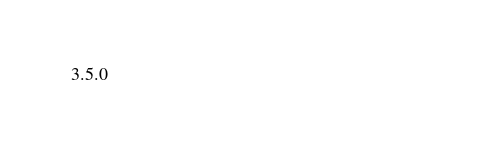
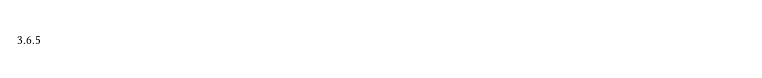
- 3.5.0
+ 3.6.5

